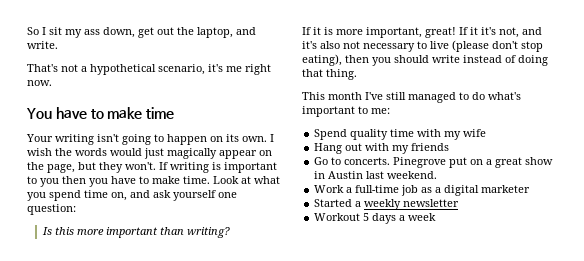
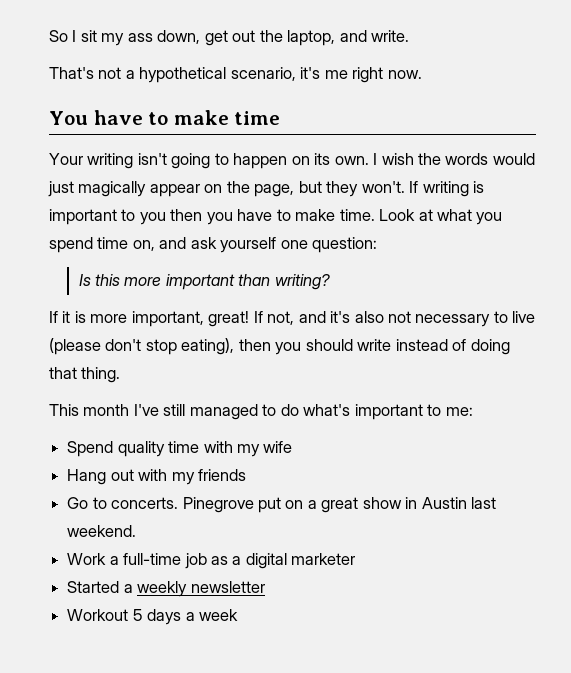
- If it it's not, and it's also not necessary to live (please don't stop eating), then you should write instead of doing that thing.
+ If not, and it's also not necessary to live (please don't stop eating), then you should write instead of doing that thing.

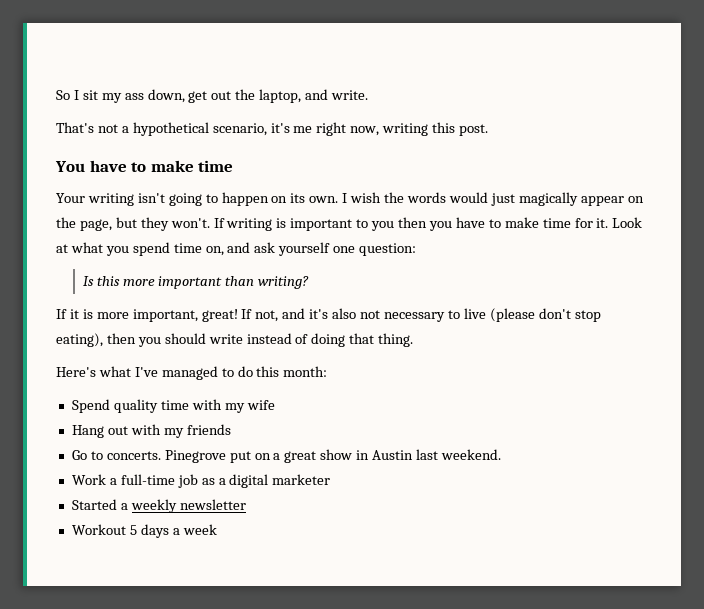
- That's not a hypothetical scenario, it's me right now.
+ That's not a hypothetical scenario, it's me right now, writing this post.
- If writing is important to you then you have to make time.
+ If writing is important to you then you have to make time for it.
- This month I've still managed to do what's important to me:
+ Here's what I've managed to do this month:

